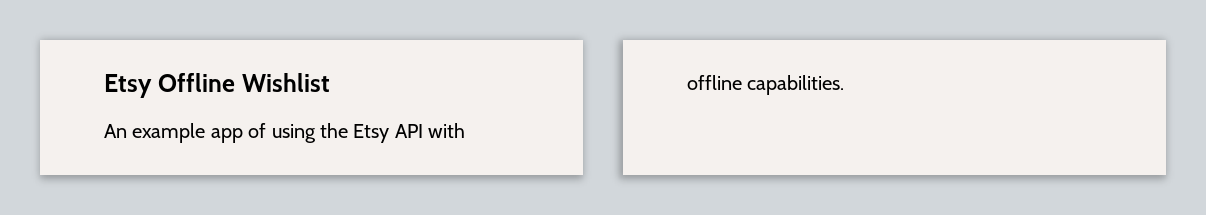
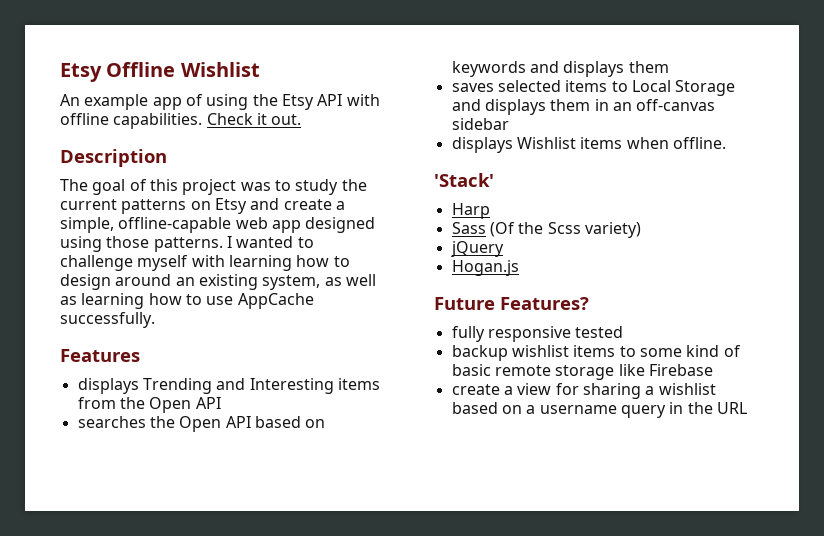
+ Check it out.
+ Description
+ The goal of this project was to study the current patterns on Etsy and create a simple, offline-capable web app designed using those patterns. I wanted to challenge myself with learning how to design around an existing system, as well as learning how to use AppCache successfully.
+ Features
+ displays Trending and Interesting items from the Open API
+ searches the Open API based on keywords and displays them
+ saves selected items to Local Storage and displays them in an off-canvas sidebar
+ displays Wishlist items when offline.
+ 'Stack'
+ Harp
+ Sass (Of the Scss variety)
+ jQuery
+ Hogan.js
+ Future Features?
+ fully responsive tested
+ backup wishlist items to some kind of basic remote storage like Firebase
+ create a view for sharing a wishlist based on a username query in the URL

